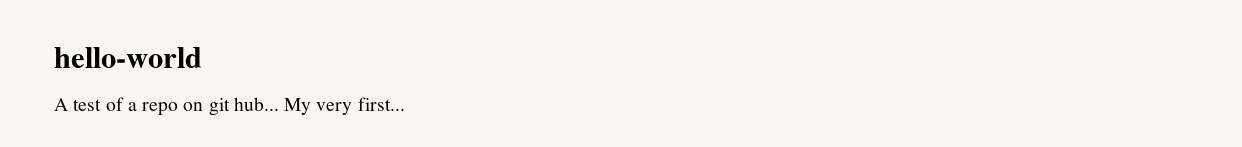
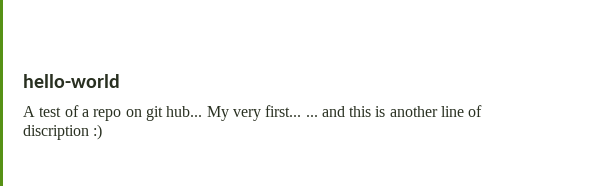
- My very first...
+ My very first... ... and this is another line of discription :)

